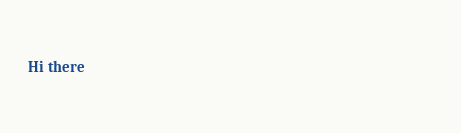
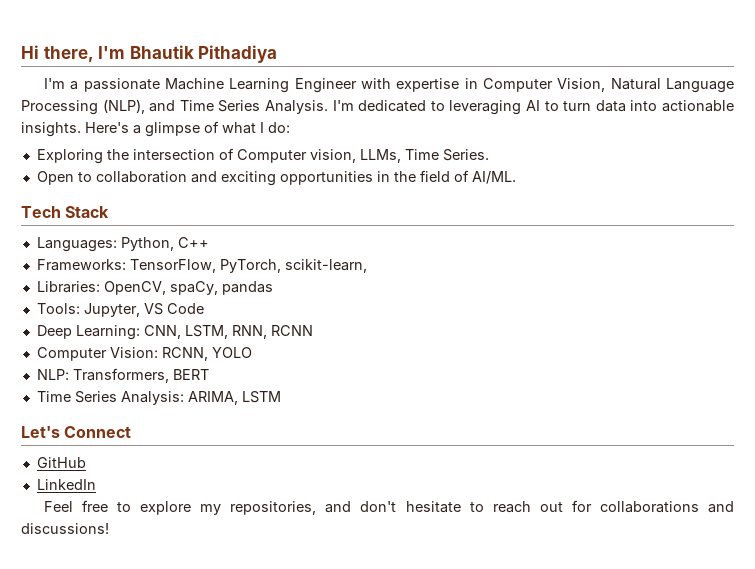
- Hi there
+ Hi there, I'm Bhautik Pithadiya
+ I'm a passionate Machine Learning Engineer with expertise in Computer Vision, Natural Language Processing (NLP), and Time Series Analysis. I'm dedicated to leveraging AI to turn data into actionable insights. Here's a glimpse of what I do:
+ Exploring the intersection of Computer vision, LLMs, Time Series.
+ Open to collaboration and exciting opportunities in the field of AI/ML.
+ Tech Stack
+ Languages: Python, C++
+ Frameworks: TensorFlow, PyTorch, scikit-learn,
+ Libraries: OpenCV, spaCy, pandas
+ Tools: Jupyter, VS Code
+ Deep Learning: CNN, LSTM, RNN, RCNN
+ Computer Vision: RCNN, YOLO
+ NLP: Transformers, BERT
+ Time Series Analysis: ARIMA, LSTM
+ Let's Connect
+ GitHub
+ LinkedIn
+ Feel free to explore my repositories, and don't hesitate to reach out for collaborations and discussions!

